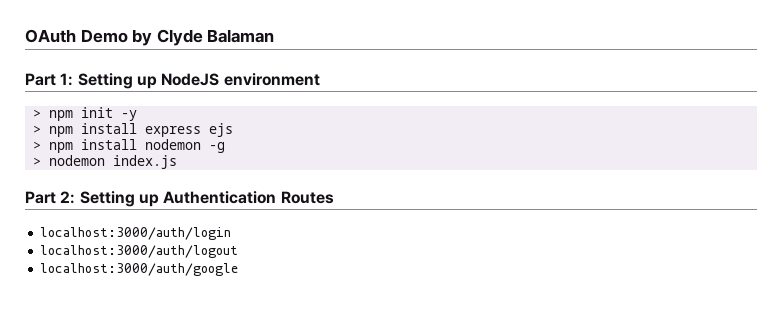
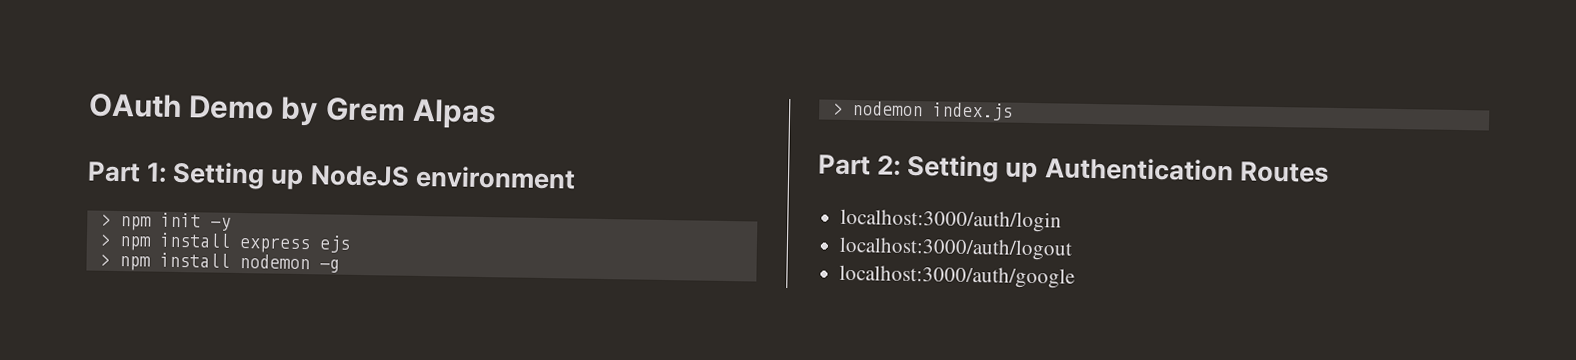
- OAuth Demo by Clyde Balaman
+ OAuth Demo by Grem Alpas

